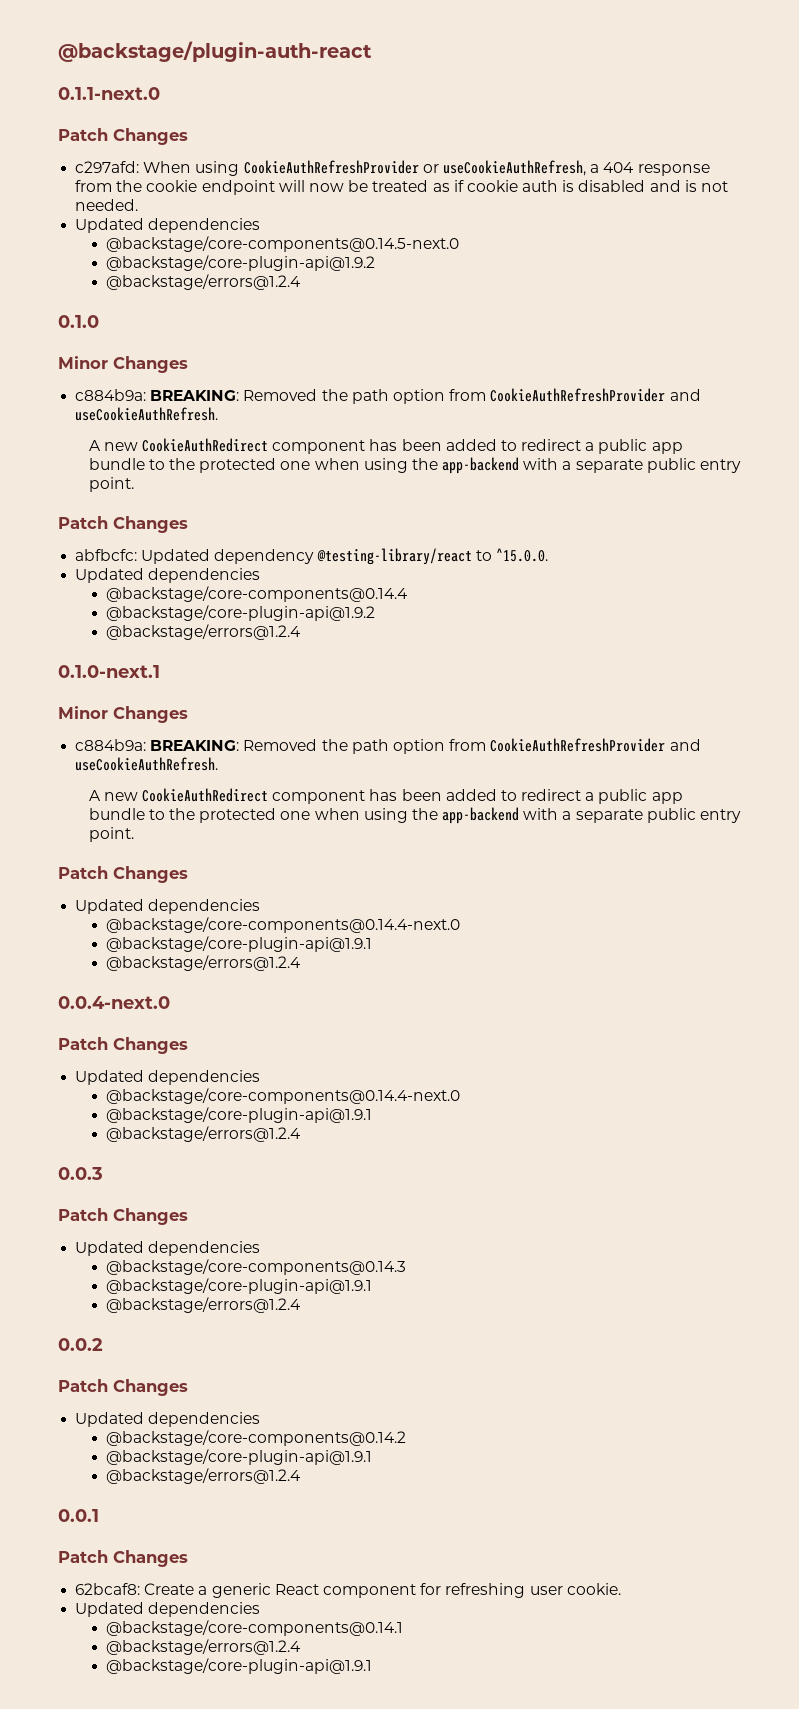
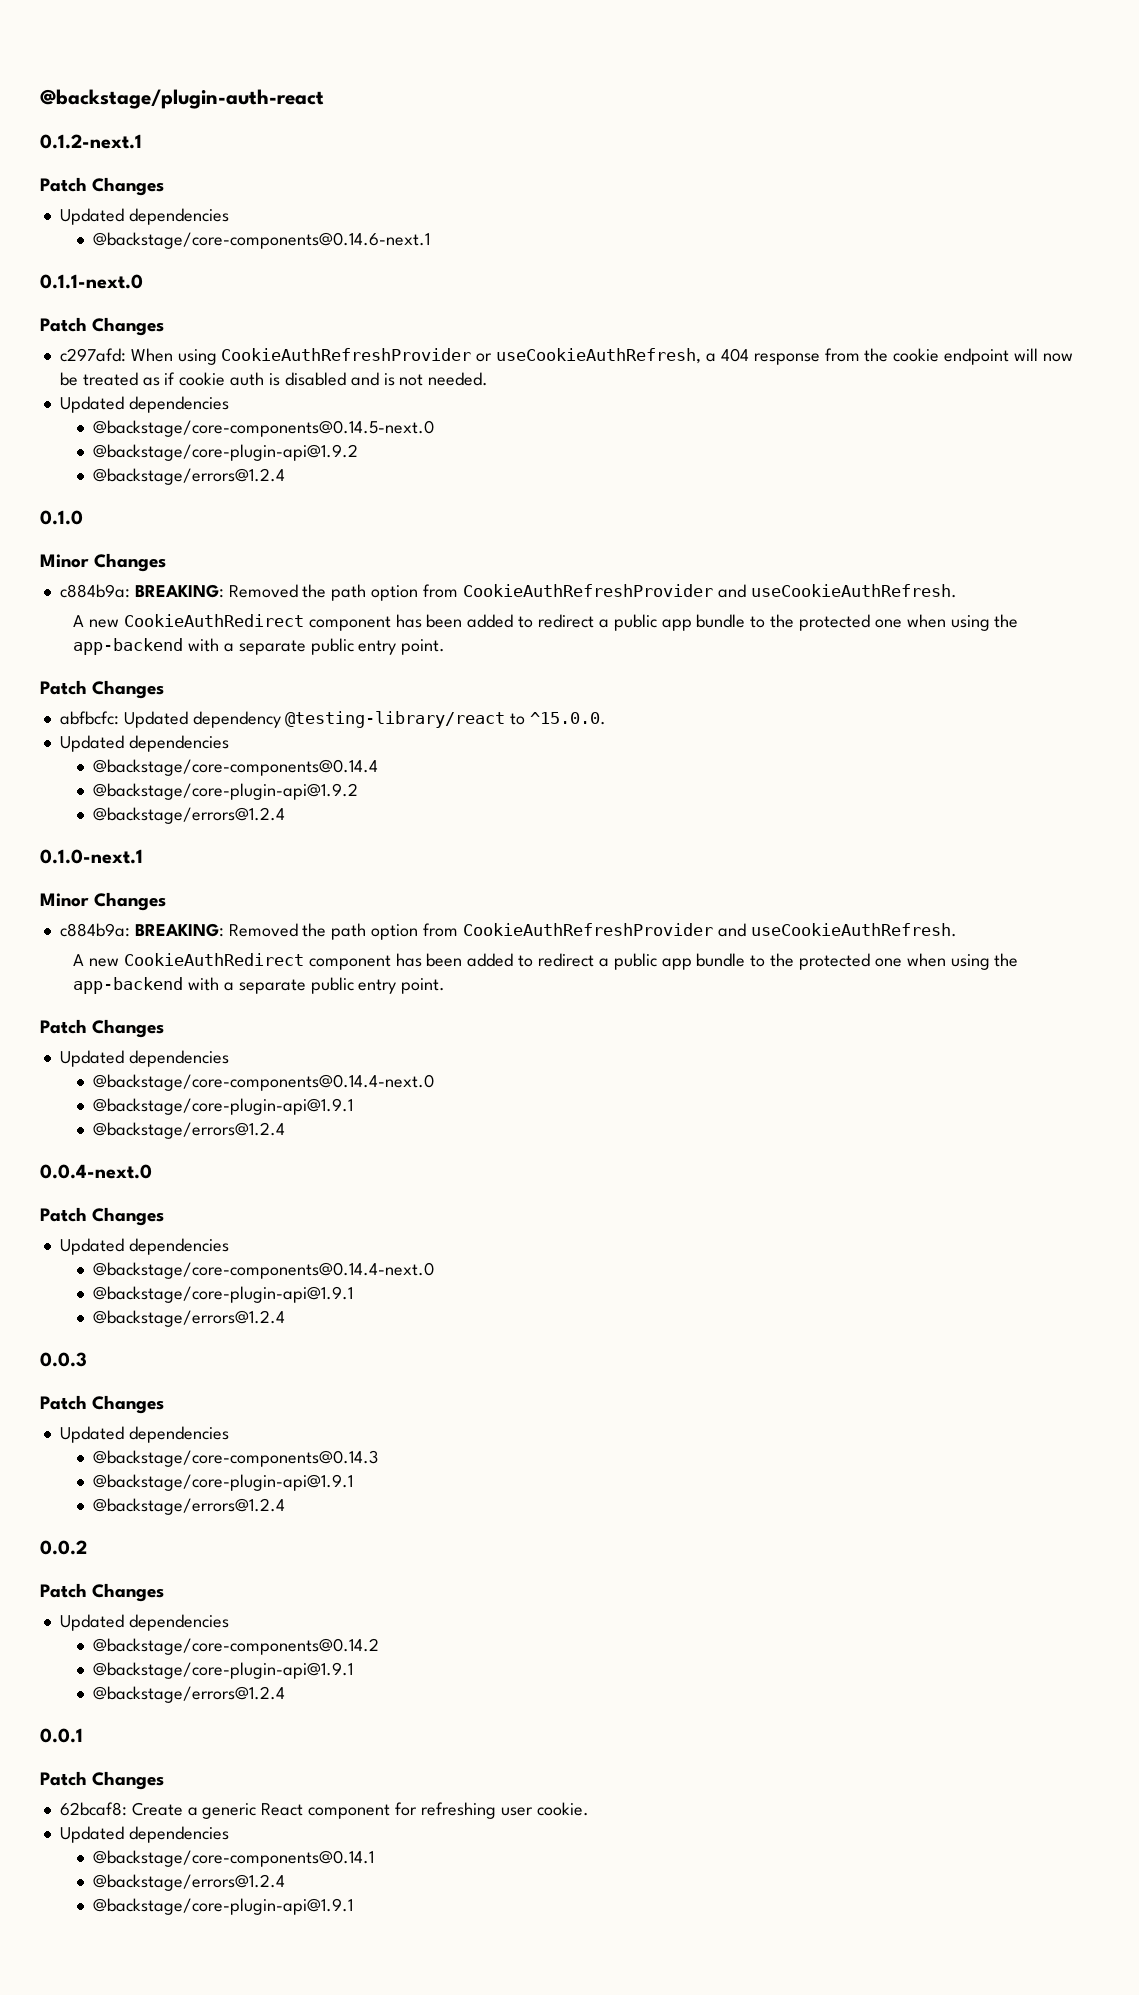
+ 0.1.2-next.1
+ Patch Changes
+ Updated dependencies
+ @backstage/core-components@0.14.6-next.1

